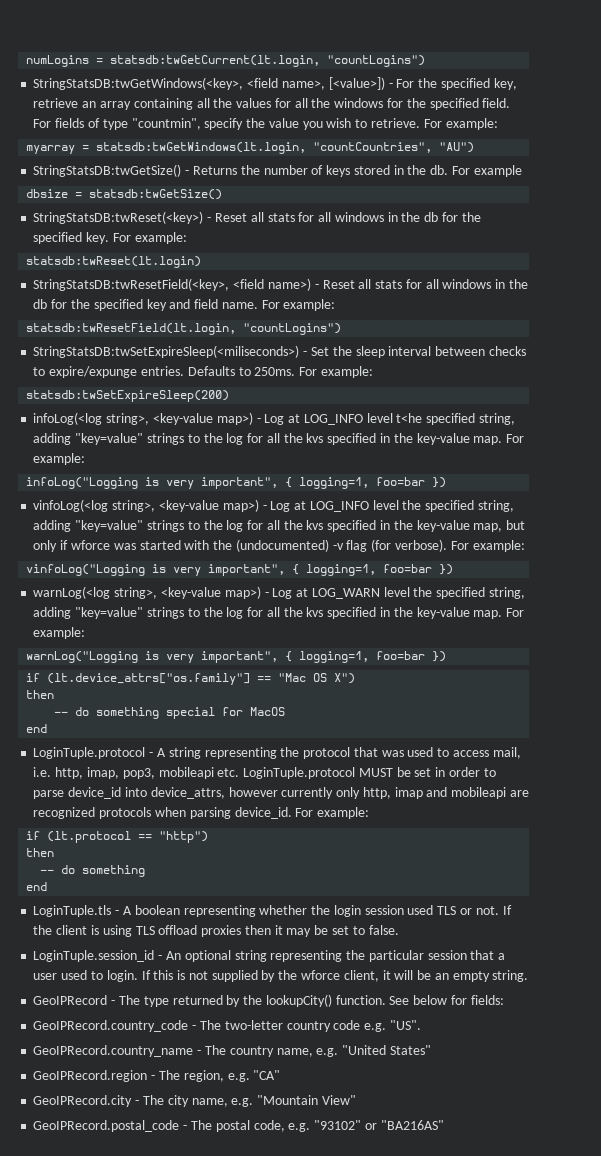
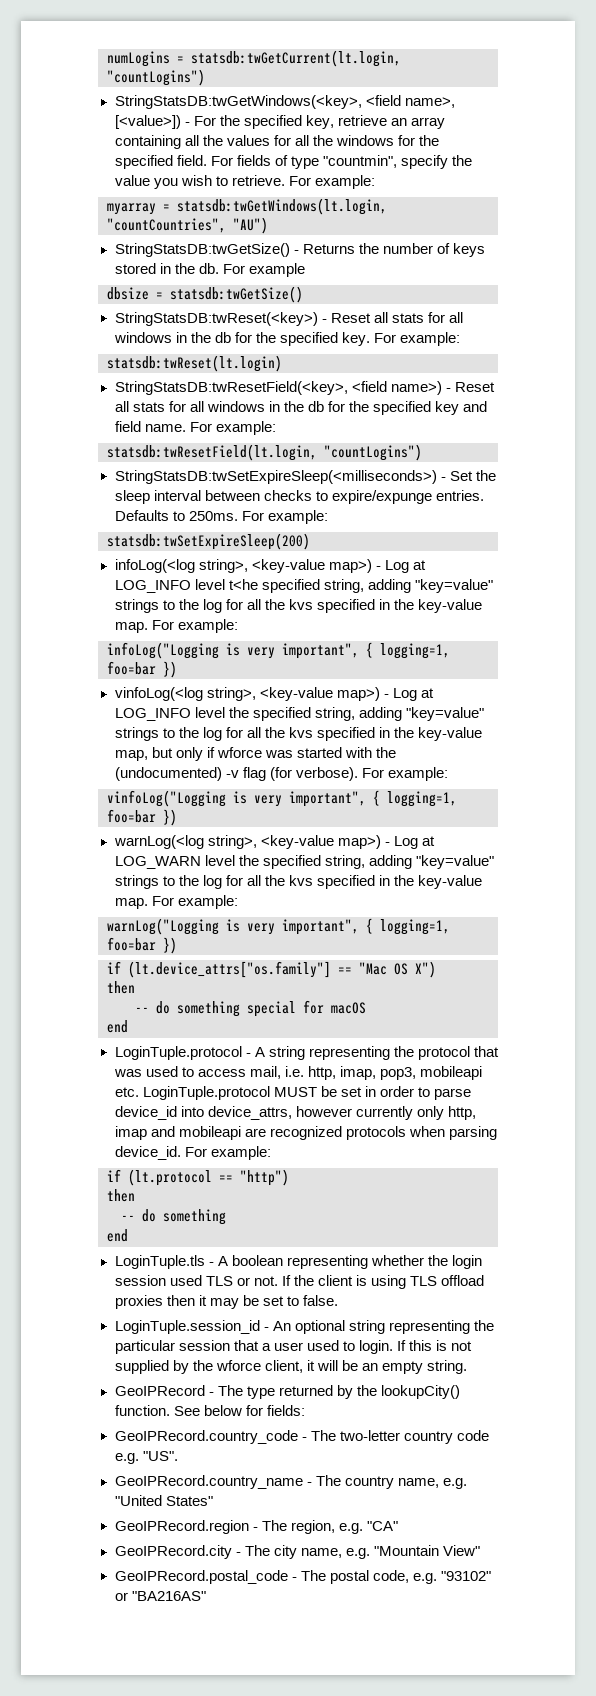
- StringStatsDB:twSetExpireSleep(<miliseconds>) - Set the sleep interval between checks to expire/expunge entries.
+ StringStatsDB:twSetExpireSleep(<milliseconds>) - Set the sleep interval between checks to expire/expunge entries.
- -- do something special for MacOS
+ -- do something special for macOS

